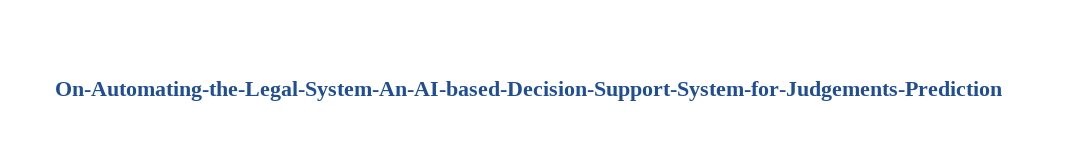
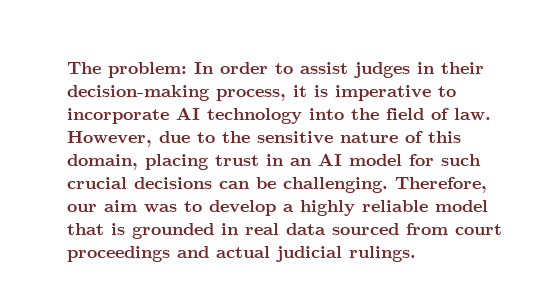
- On-Automating-the-Legal-System-An-AI-based-Decision-Support-System-for-Judgements-Prediction
+ The problem: In order to assist judges in their decision-making process, it is imperative to incorporate AI technology into the field of law. However, due to the sensitive nature of this domain, placing trust in an AI model for such crucial decisions can be challenging. Therefore, our aim was to develop a highly reliable model that is grounded in real data sourced from court proceedings and actual judicial rulings.

